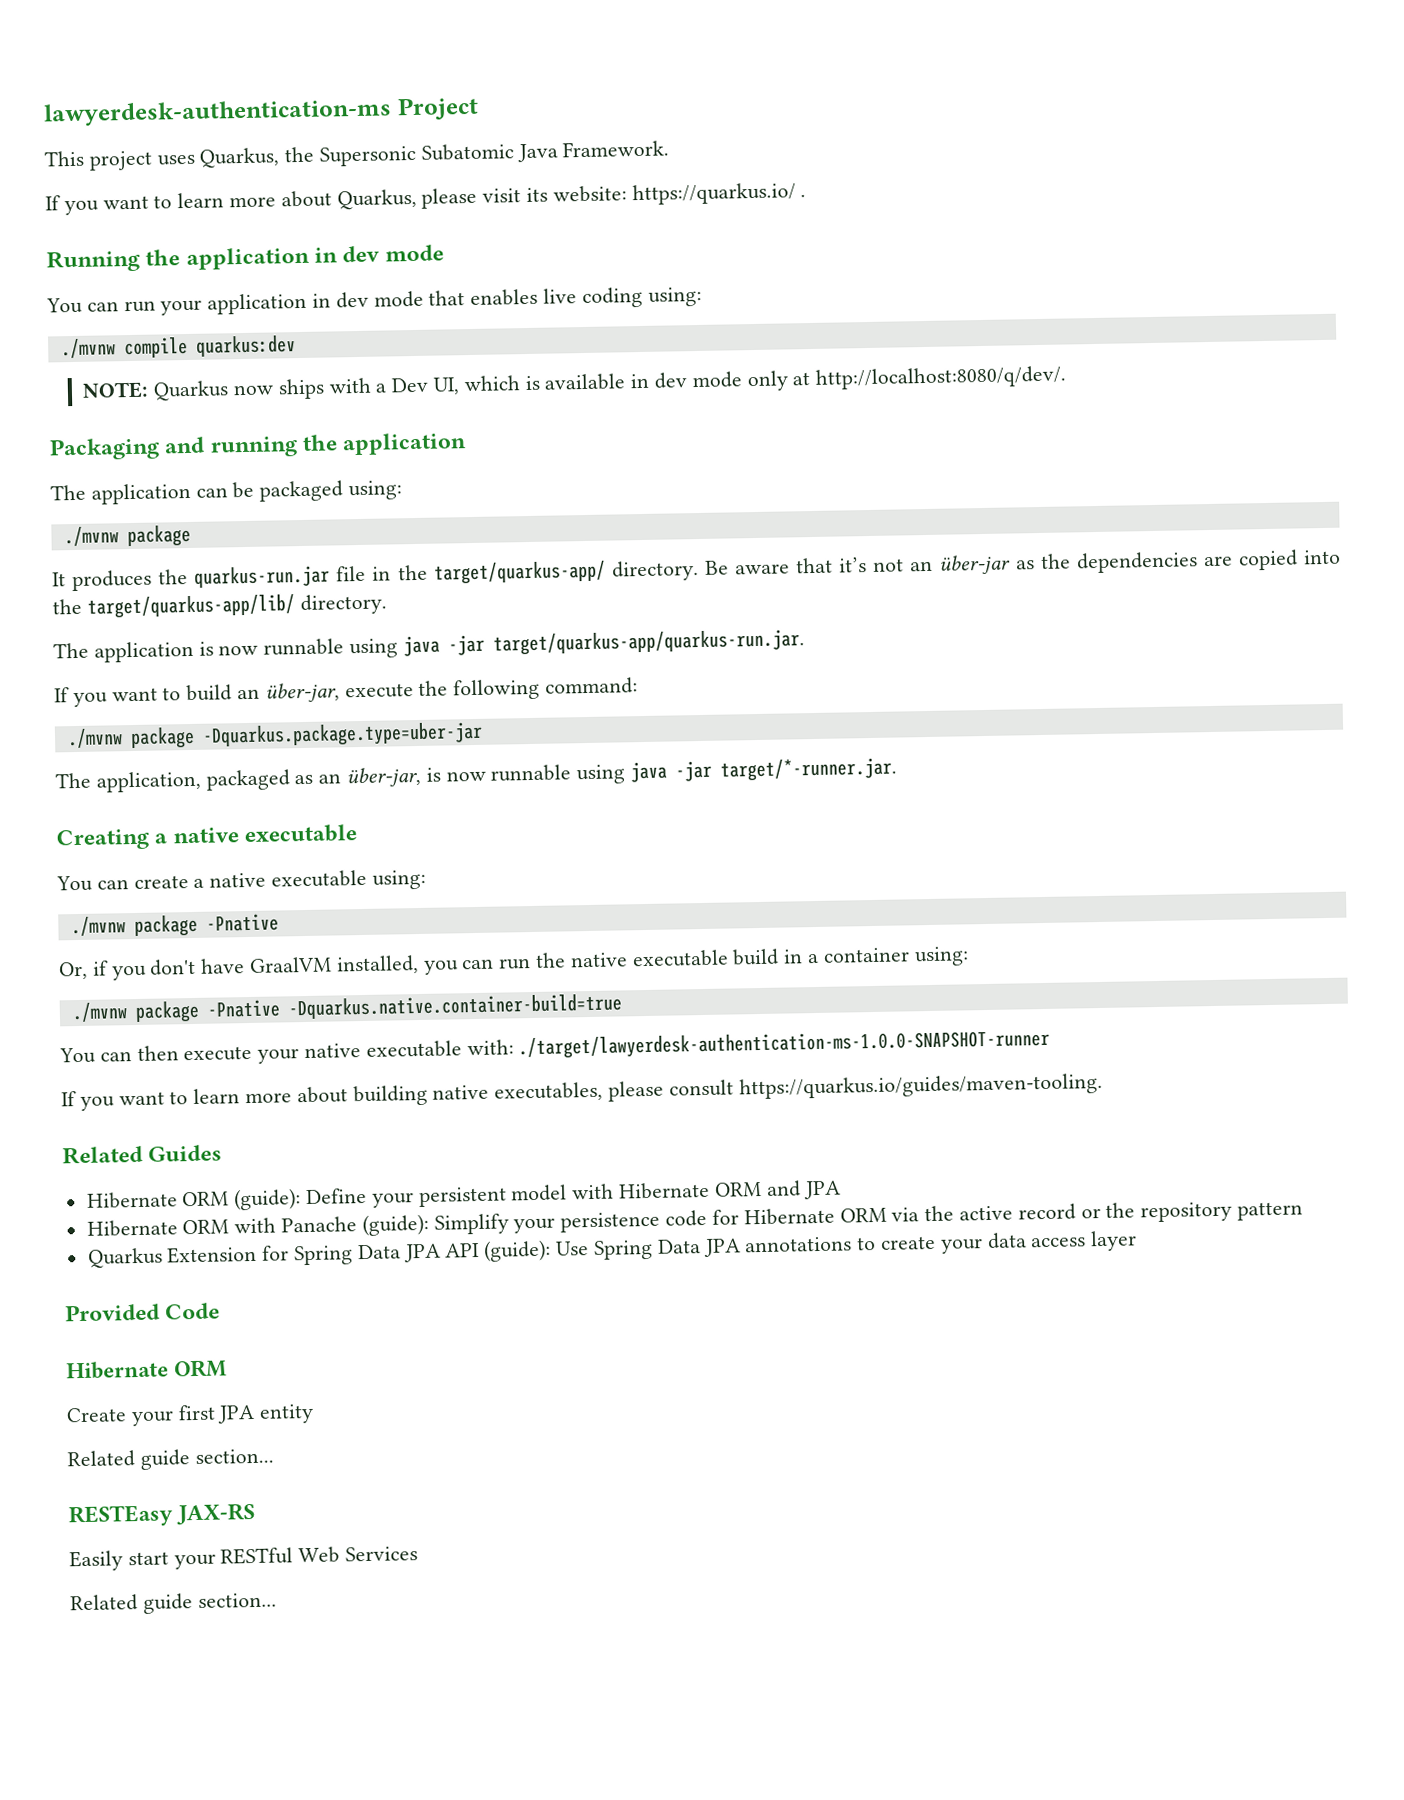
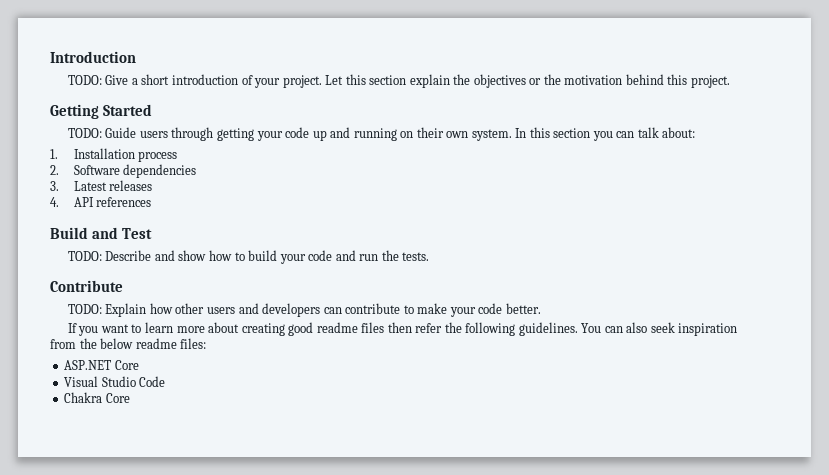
- lawyerdesk-authentication-ms Project
- This project uses Quarkus, the Supersonic Subatomic Java Framework.
- If you want to learn more about Quarkus, please visit its website: https://quarkus.io/ .
- Running the application in dev mode
- You can run your application in dev mode that enables live coding using:
- ./mvnw compile quarkus:dev
- NOTE: Quarkus now ships with a Dev UI, which is available in dev mode only at http://localhost:8080/q/dev/.
- Packaging and running the application
- The application can be packaged using:
- ./mvnw package
- It produces the quarkus-run.jar file in the target/quarkus-app/ directory. Be aware that it’s not an über-jar as the dependencies are copied into the target/quarkus-app/lib/ directory.
- The application is now runnable using java -jar target/quarkus-app/quarkus-run.jar.
- If you want to build an über-jar, execute the following command:
- ./mvnw package -Dquarkus.package.type=uber-jar
- The application, packaged as an über-jar, is now runnable using java -jar target/*-runner.jar.
- Creating a native executable
- You can create a native executable using:
- ./mvnw package -Pnative
- Or, if you don't have GraalVM installed, you can run the native executable build in a container using:
- ./mvnw package -Pnative -Dquarkus.native.container-build=true
- You can then execute your native executable with: ./target/lawyerdesk-authentication-ms-1.0.0-SNAPSHOT-runner
- If you want to learn more about building native executables, please consult https://quarkus.io/guides/maven-tooling.
- Related Guides
- Hibernate ORM (guide): Define your persistent model with Hibernate ORM and JPA
- Hibernate ORM with Panache (guide): Simplify your persistence code for Hibernate ORM via the active record or the repository pattern
- Quarkus Extension for Spring Data JPA API (guide): Use Spring Data JPA annotations to create your data access layer
- Provided Code
- Hibernate ORM
- Create your first JPA entity
- Related guide section...
- RESTEasy JAX-RS
- Easily start your RESTful Web Services
- Related guide section...
+ Introduction
+ TODO: Give a short introduction of your project. Let this section explain the objectives or the motivation behind this project.
+ Getting Started
+ TODO: Guide users through getting your code up and running on their own system. In this section you can talk about:
+ 1. Installation process
+ 2. Software dependencies
+ 3. Latest releases
+ 4. API references
+ Build and Test
+ TODO: Describe and show how to build your code and run the tests.
+ Contribute
+ TODO: Explain how other users and developers can contribute to make your code better.
+ If you want to learn more about creating good readme files then refer the following guidelines. You can also seek inspiration from the below readme files:
+ ASP.NET Core
+ Visual Studio Code
+ Chakra Core

